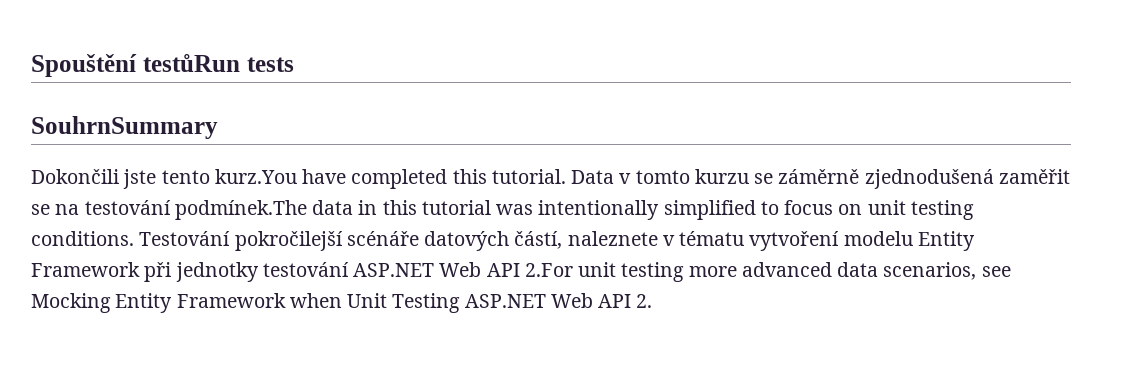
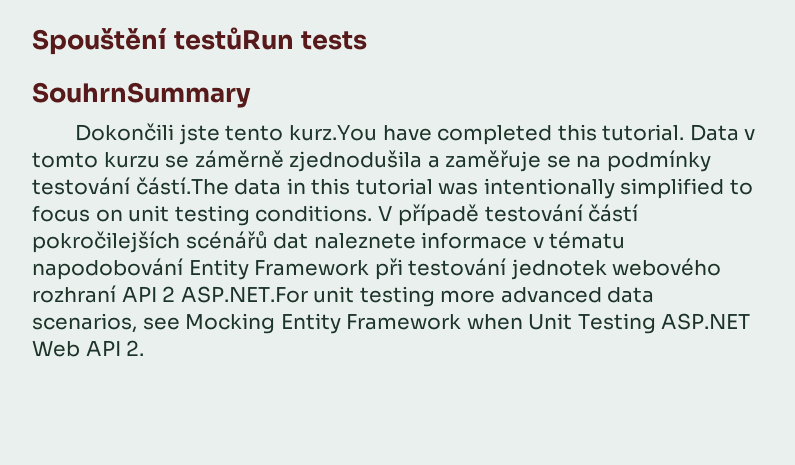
- Data v tomto kurzu se záměrně zjednodušená zaměřit se na testování podmínek.The data in this tutorial was intentionally simplified to focus on unit testing conditions.
+ Data v tomto kurzu se záměrně zjednodušila a zaměřuje se na podmínky testování částí.The data in this tutorial was intentionally simplified to focus on unit testing conditions.
- Testování pokročilejší scénáře datových částí, naleznete v tématu vytvoření modelu Entity Framework při jednotky testování ASP.NET Web API 2.For unit testing more advanced data scenarios, see Mocking Entity Framework when Unit Testing ASP.NET Web API 2.
+ V případě testování částí pokročilejších scénářů dat naleznete informace v tématu napodobování Entity Framework při testování jednotek webového rozhraní API 2 ASP.NET.For unit testing more advanced data scenarios, see Mocking Entity Framework when Unit Testing ASP.NET Web API 2.

